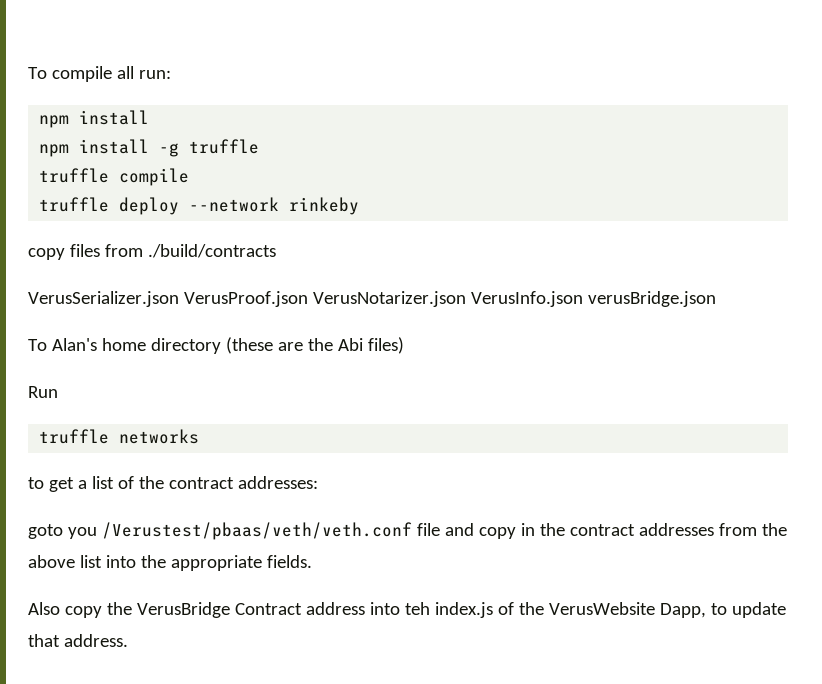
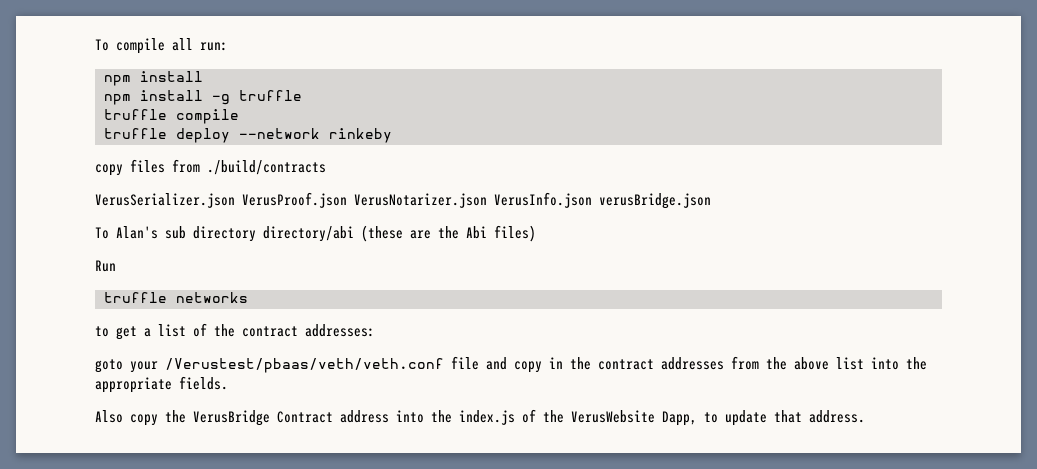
- To Alan's home directory (these are the Abi files)
+ To Alan's sub directory directory/abi (these are the Abi files)
- goto you /Verustest/pbaas/veth/veth.conf file and copy in the contract addresses from the above list into the appropriate fields.
+ goto your /Verustest/pbaas/veth/veth.conf file and copy in the contract addresses from the above list into the appropriate fields.
- Also copy the VerusBridge Contract address into teh index.js of the VerusWebsite Dapp, to update that address.
+ Also copy the VerusBridge Contract address into the index.js of the VerusWebsite Dapp, to update that address.

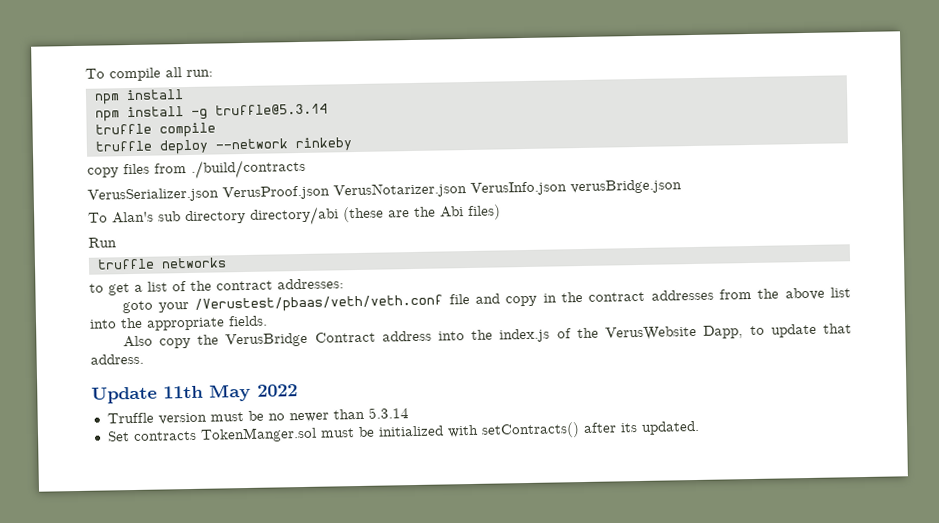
- npm install -g truffle
+ npm install -g truffle@5.3.14
+ Update 11th May 2022
+ Truffle version must be no newer than 5.3.14
+ Set contracts TokenManger.sol must be initialized with setContracts() after its updated.

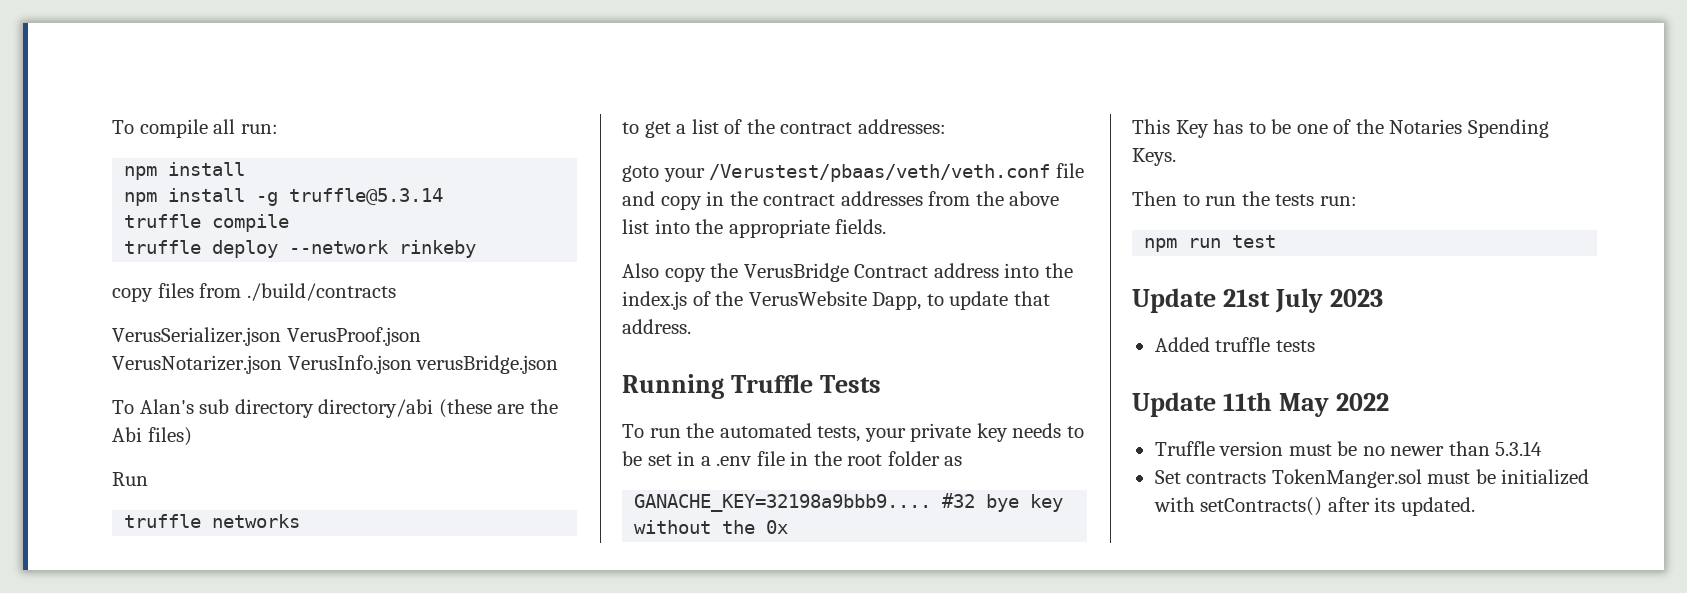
+ Running Truffle Tests
+ To run the automated tests, your private key needs to be set in a .env file in the root folder as
+ GANACHE_KEY=32198a9bbb9.... #32 bye key without the 0x
+ This Key has to be one of the Notaries Spending Keys.
+ Then to run the tests run:
+ npm run test
+ Update 21st July 2023
+ Added truffle tests

